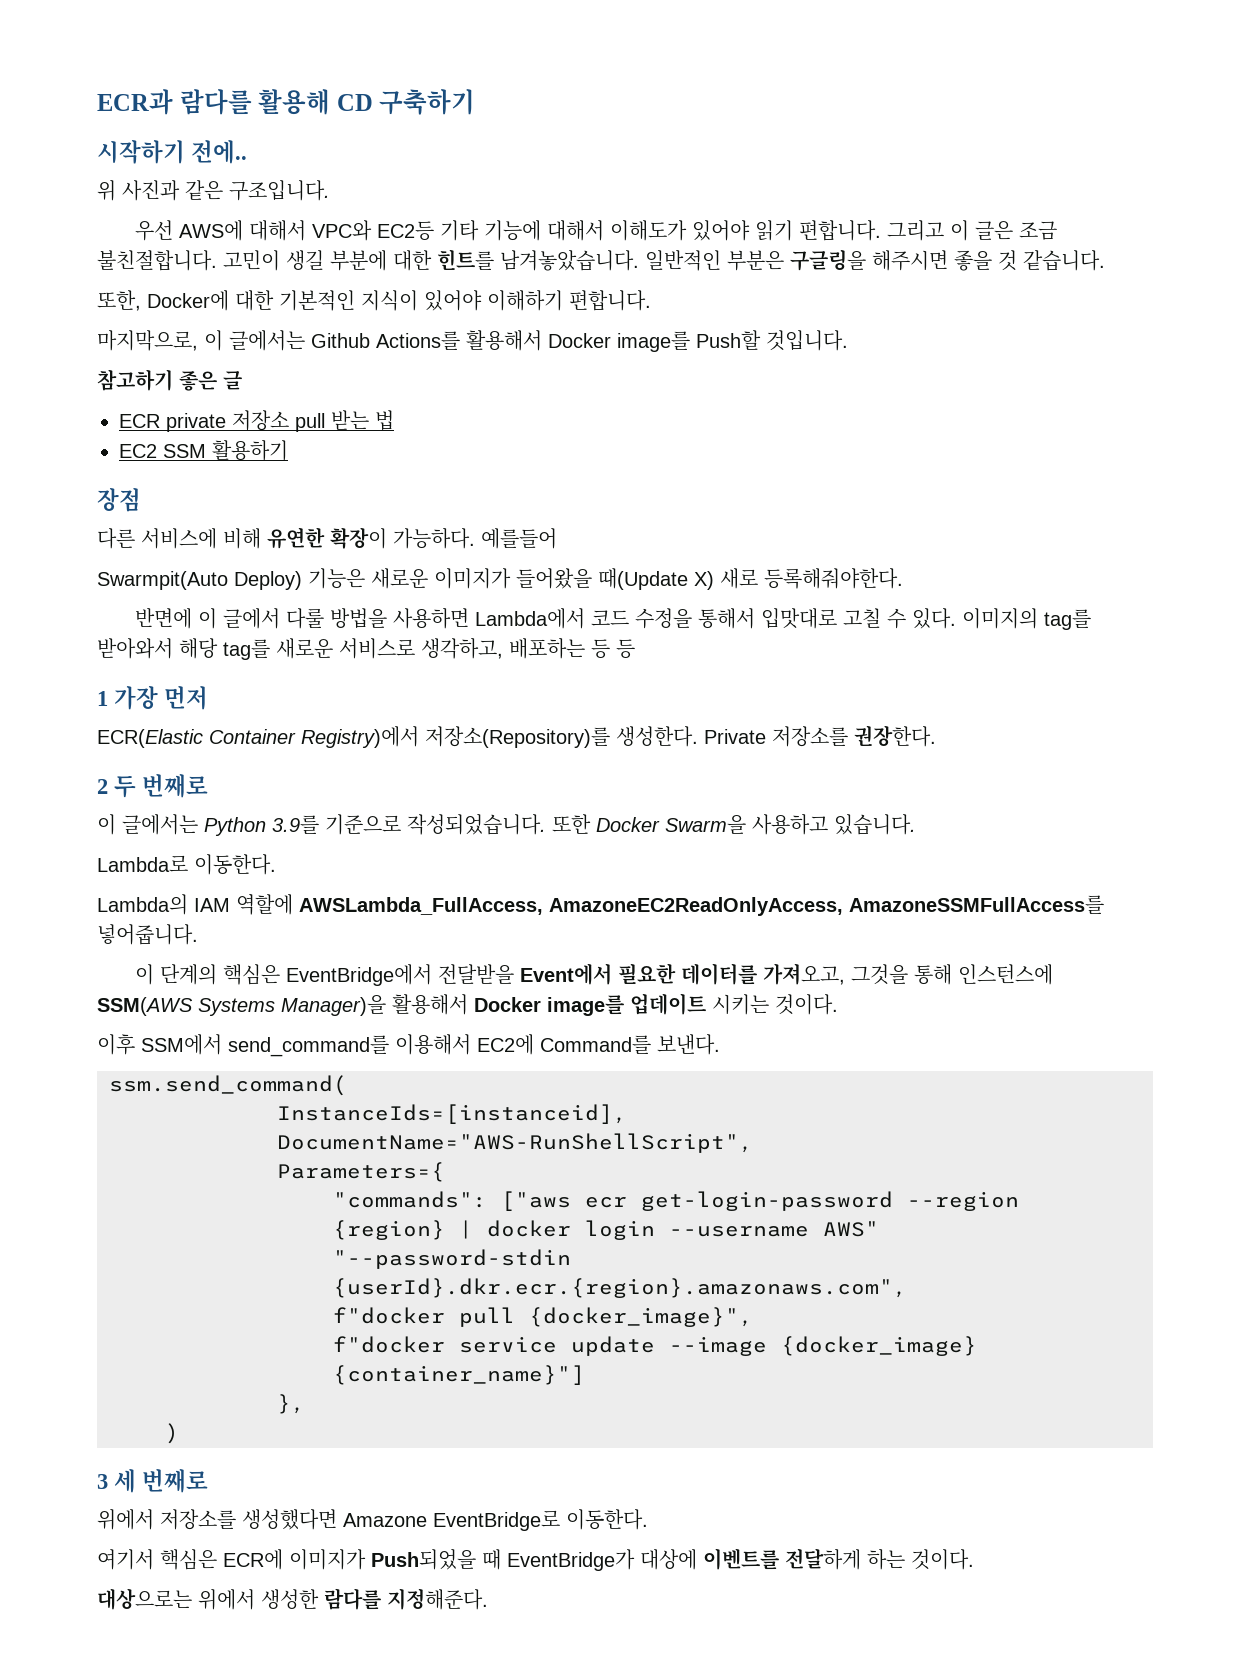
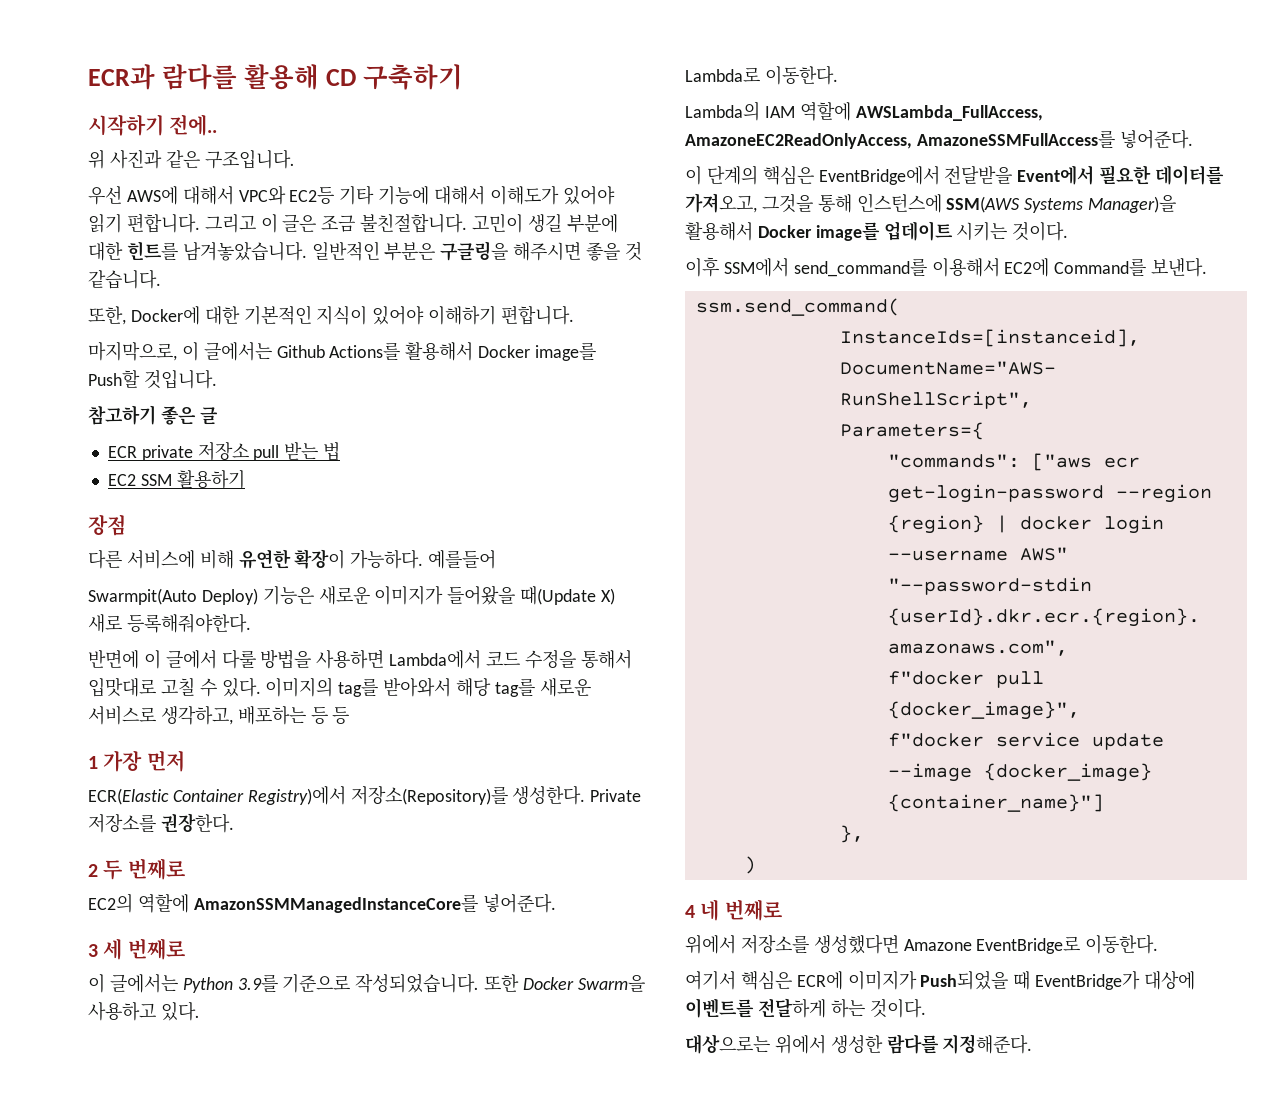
+ EC2의 역할에 AmazonSSMManagedInstanceCore를 넣어준다.
+ 3 세 번째로
- 또한 Docker Swarm을 사용하고 있습니다.
+ 또한 Docker Swarm을 사용하고 있다.
- Lambda의 IAM 역할에 AWSLambda_FullAccess, AmazoneEC2ReadOnlyAccess, AmazoneSSMFullAccess를 넣어줍니다.
+ Lambda의 IAM 역할에 AWSLambda_FullAccess, AmazoneEC2ReadOnlyAccess, AmazoneSSMFullAccess를 넣어준다.
- 3 세 번째로
+ 4 네 번째로

